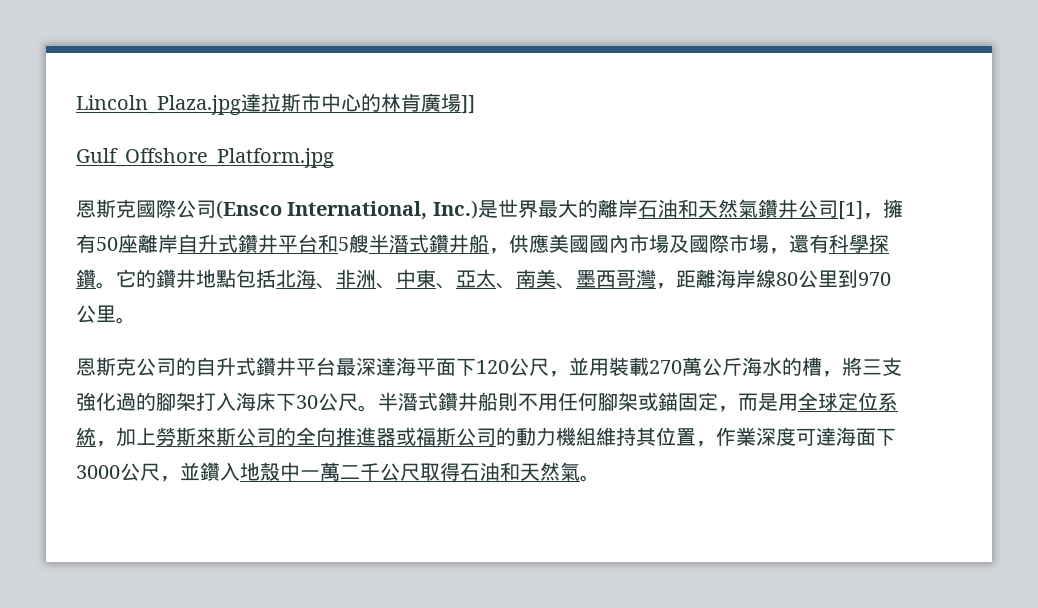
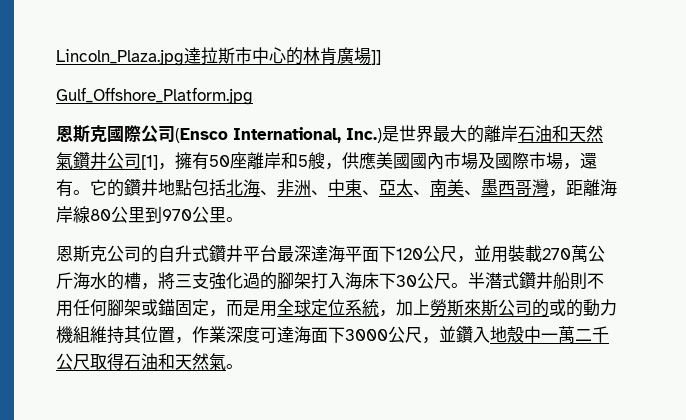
- 恩斯克國際公司(Ensco International, Inc.)是世界最大的離岸石油和天然氣鑽井公司[1]，擁有50座離岸自升式鑽井平台和5艘半潛式鑽井船，供應美國國內市場及國際市場，還有科學探鑽。
+ 恩斯克國際公司(Ensco International, Inc.)是世界最大的離岸石油和天然氣鑽井公司[1]，擁有50座離岸和5艘，供應美國國內市場及國際市場，還有。
- 半潛式鑽井船則不用任何腳架或錨固定，而是用全球定位系統，加上勞斯來斯公司的全向推進器或福斯公司的動力機組維持其位置，作業深度可達海面下3000公尺，並鑽入地殼中一萬二千公尺取得石油和天然氣。
+ 半潛式鑽井船則不用任何腳架或錨固定，而是用全球定位系統，加上勞斯來斯公司的或的動力機組維持其位置，作業深度可達海面下3000公尺，並鑽入地殼中一萬二千公尺取得石油和天然氣。

